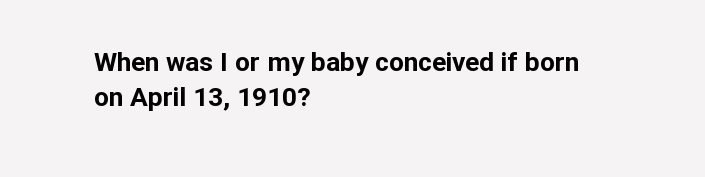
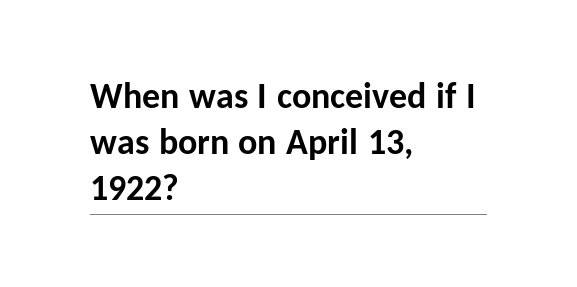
- When was I or my baby conceived if born on April 13, 1910?
+ When was I conceived if I was born on April 13, 1922?

